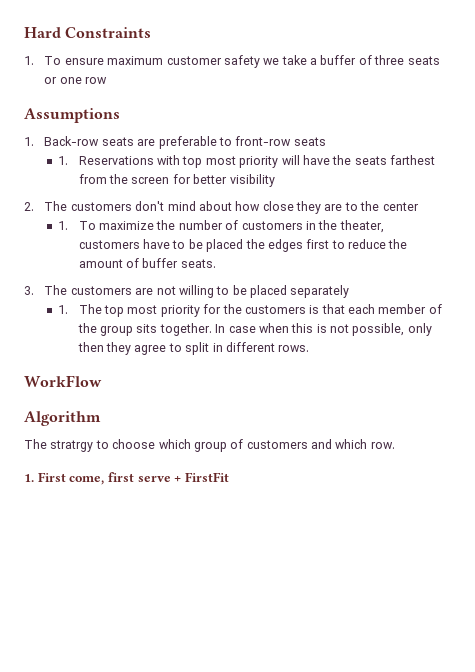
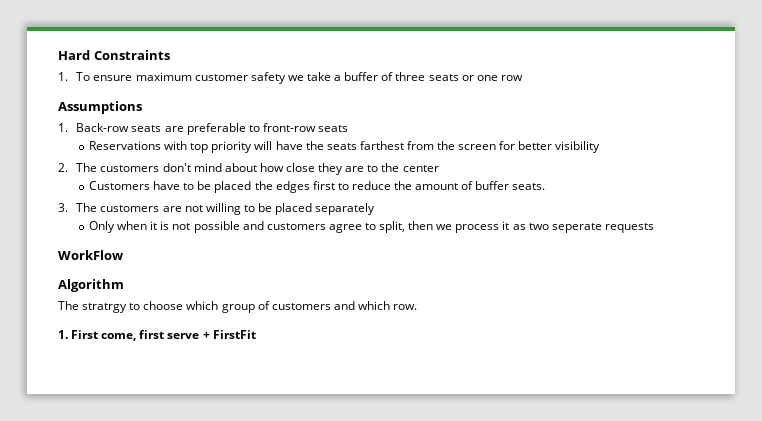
- 1. Reservations with top most priority will have the seats farthest from the screen for better visibility
+ Reservations with top priority will have the seats farthest from the screen for better visibility
- 1. To maximize the number of customers in the theater, customers have to be placed the edges first to reduce the amount of buffer seats.
+ Customers have to be placed the edges first to reduce the amount of buffer seats.
- 1. The top most priority for the customers is that each member of the group sits together. In case when this is not possible, only then they agree to split in different rows.
+ Only when it is not possible and customers agree to split, then we process it as two seperate requests

